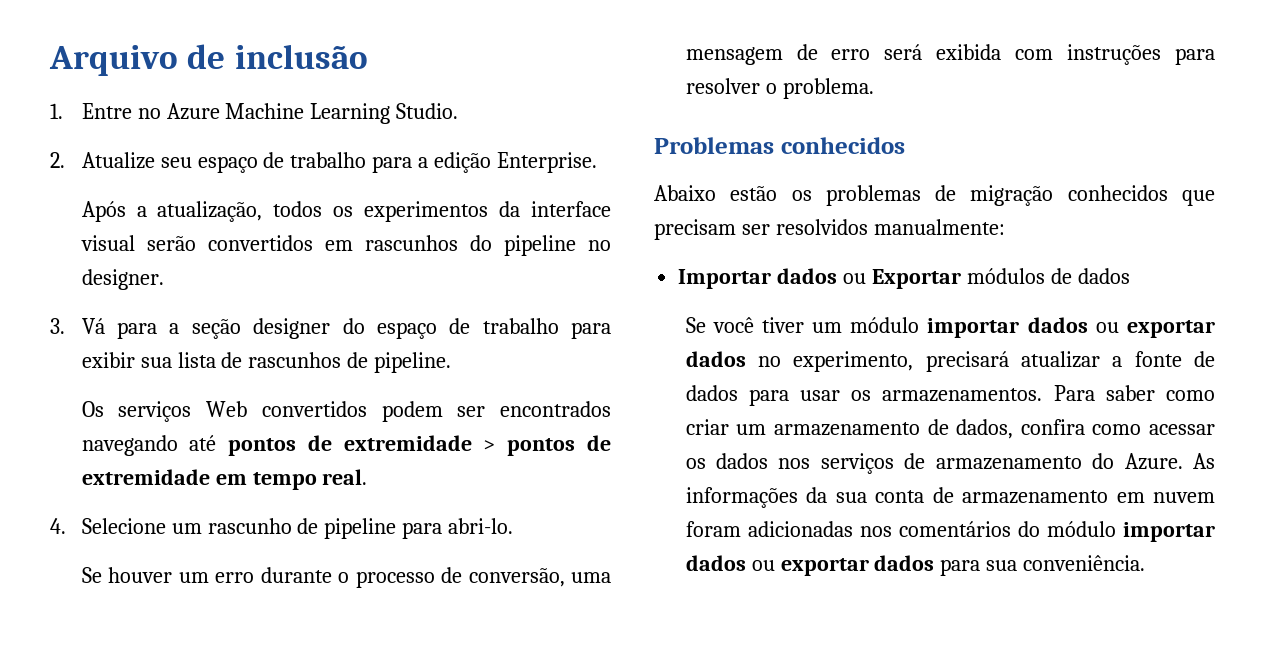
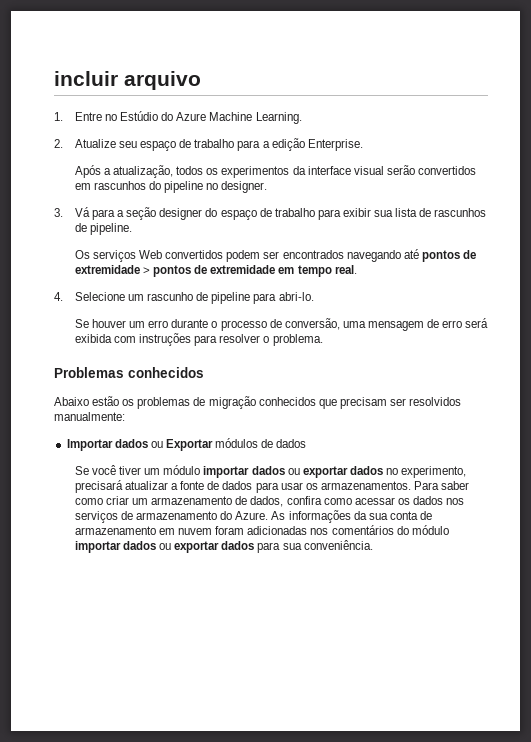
- Arquivo de inclusão
+ incluir arquivo
- 1. Entre no Azure Machine Learning Studio.
+ 1. Entre no Estúdio do Azure Machine Learning.

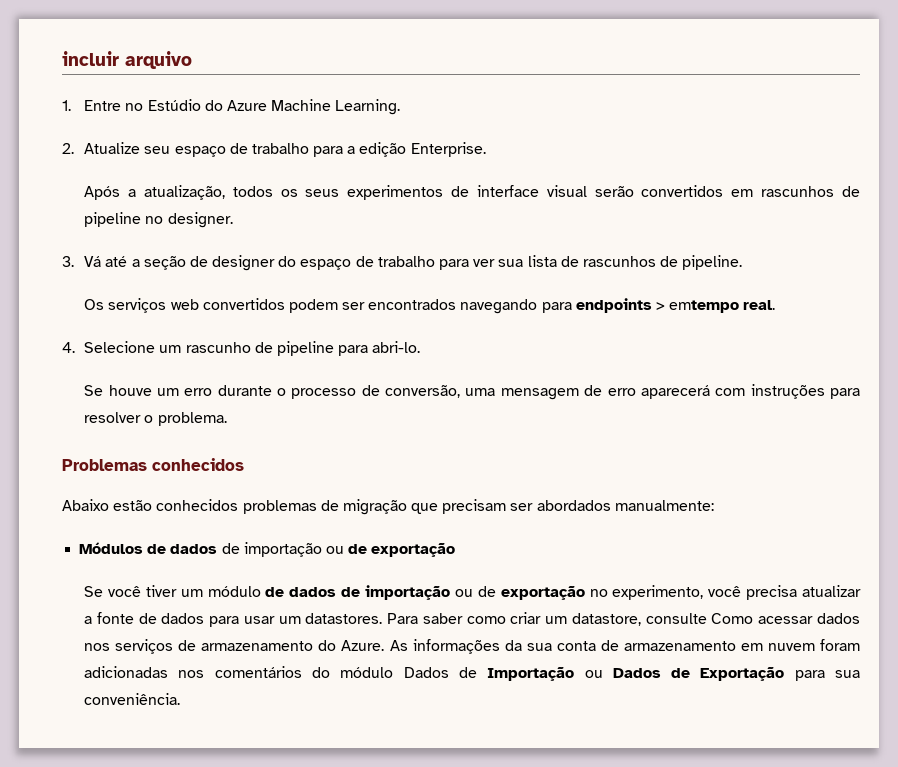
- Após a atualização, todos os experimentos da interface visual serão convertidos em rascunhos do pipeline no designer.
+ Após a atualização, todos os seus experimentos de interface visual serão convertidos em rascunhos de pipeline no designer.
- 3. Vá para a seção designer do espaço de trabalho para exibir sua lista de rascunhos de pipeline.
+ 3. Vá até a seção de designer do espaço de trabalho para ver sua lista de rascunhos de pipeline.
- Os serviços Web convertidos podem ser encontrados navegando até pontos de extremidade > pontos de extremidade em tempo real.
+ Os serviços web convertidos podem ser encontrados navegando para endpoints > emtempo real.
- Se houver um erro durante o processo de conversão, uma mensagem de erro será exibida com instruções para resolver o problema.
+ Se houve um erro durante o processo de conversão, uma mensagem de erro aparecerá com instruções para resolver o problema.
- Abaixo estão os problemas de migração conhecidos que precisam ser resolvidos manualmente:
+ Abaixo estão conhecidos problemas de migração que precisam ser abordados manualmente:
- Importar dados ou Exportar módulos de dados
+ Módulos de dados de importação ou de exportação
- Se você tiver um módulo importar dados ou exportar dados no experimento, precisará atualizar a fonte de dados para usar os armazenamentos.
+ Se você tiver um módulo de dados de importação ou de exportação no experimento, você precisa atualizar a fonte de dados para usar um datastores.
- Para saber como criar um armazenamento de dados, confira como acessar os dados nos serviços de armazenamento do Azure.
+ Para saber como criar um datastore, consulte Como acessar dados nos serviços de armazenamento do Azure.
- As informações da sua conta de armazenamento em nuvem foram adicionadas nos comentários do módulo importar dados ou exportar dados para sua conveniência.
+ As informações da sua conta de armazenamento em nuvem foram adicionadas nos comentários do módulo Dados de Importação ou Dados de Exportação para sua conveniência.

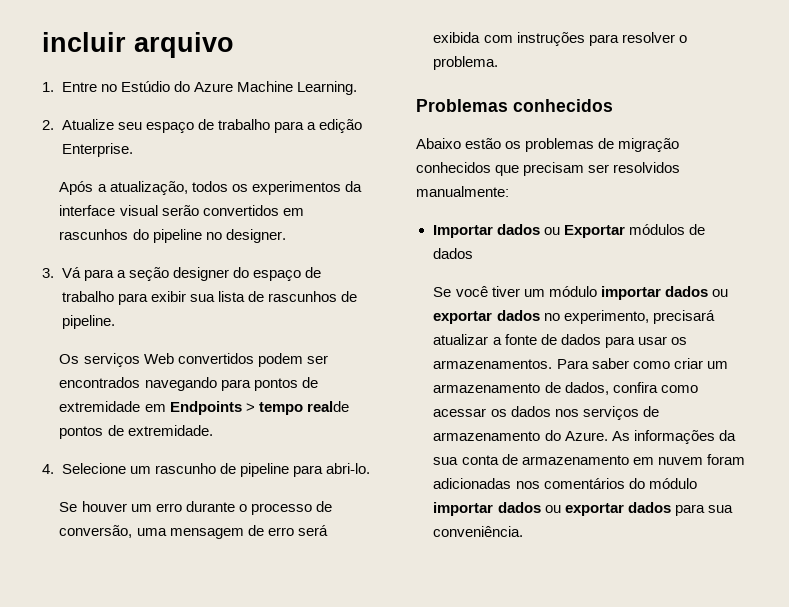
- Após a atualização, todos os seus experimentos de interface visual serão convertidos em rascunhos de pipeline no designer.
+ Após a atualização, todos os experimentos da interface visual serão convertidos em rascunhos do pipeline no designer.
- 3. Vá até a seção de designer do espaço de trabalho para ver sua lista de rascunhos de pipeline.
+ 3. Vá para a seção designer do espaço de trabalho para exibir sua lista de rascunhos de pipeline.
- Os serviços web convertidos podem ser encontrados navegando para endpoints > emtempo real.
+ Os serviços Web convertidos podem ser encontrados navegando para pontos de extremidade em Endpoints > tempo realde pontos de extremidade.
- Se houve um erro durante o processo de conversão, uma mensagem de erro aparecerá com instruções para resolver o problema.
+ Se houver um erro durante o processo de conversão, uma mensagem de erro será exibida com instruções para resolver o problema.
- Abaixo estão conhecidos problemas de migração que precisam ser abordados manualmente:
+ Abaixo estão os problemas de migração conhecidos que precisam ser resolvidos manualmente:
- Módulos de dados de importação ou de exportação
+ Importar dados ou Exportar módulos de dados
- Se você tiver um módulo de dados de importação ou de exportação no experimento, você precisa atualizar a fonte de dados para usar um datastores.
+ Se você tiver um módulo importar dados ou exportar dados no experimento, precisará atualizar a fonte de dados para usar os armazenamentos.
- Para saber como criar um datastore, consulte Como acessar dados nos serviços de armazenamento do Azure.
+ Para saber como criar um armazenamento de dados, confira como acessar os dados nos serviços de armazenamento do Azure.
- As informações da sua conta de armazenamento em nuvem foram adicionadas nos comentários do módulo Dados de Importação ou Dados de Exportação para sua conveniência.
+ As informações da sua conta de armazenamento em nuvem foram adicionadas nos comentários do módulo importar dados ou exportar dados para sua conveniência.

